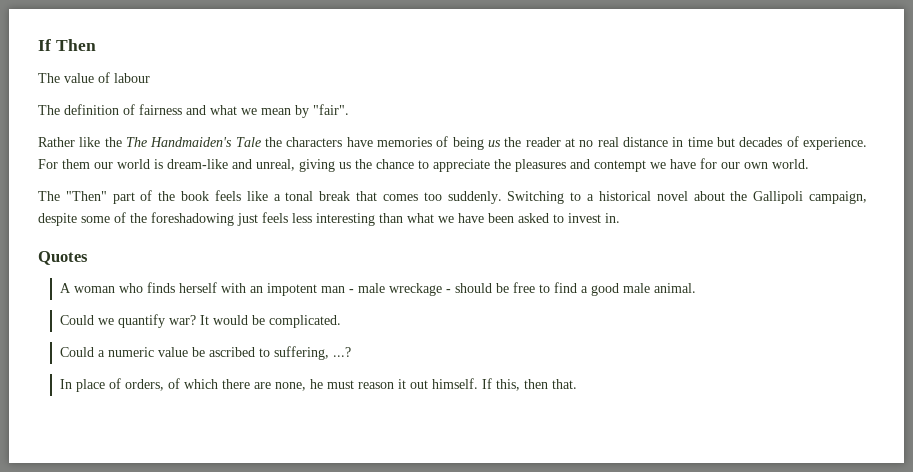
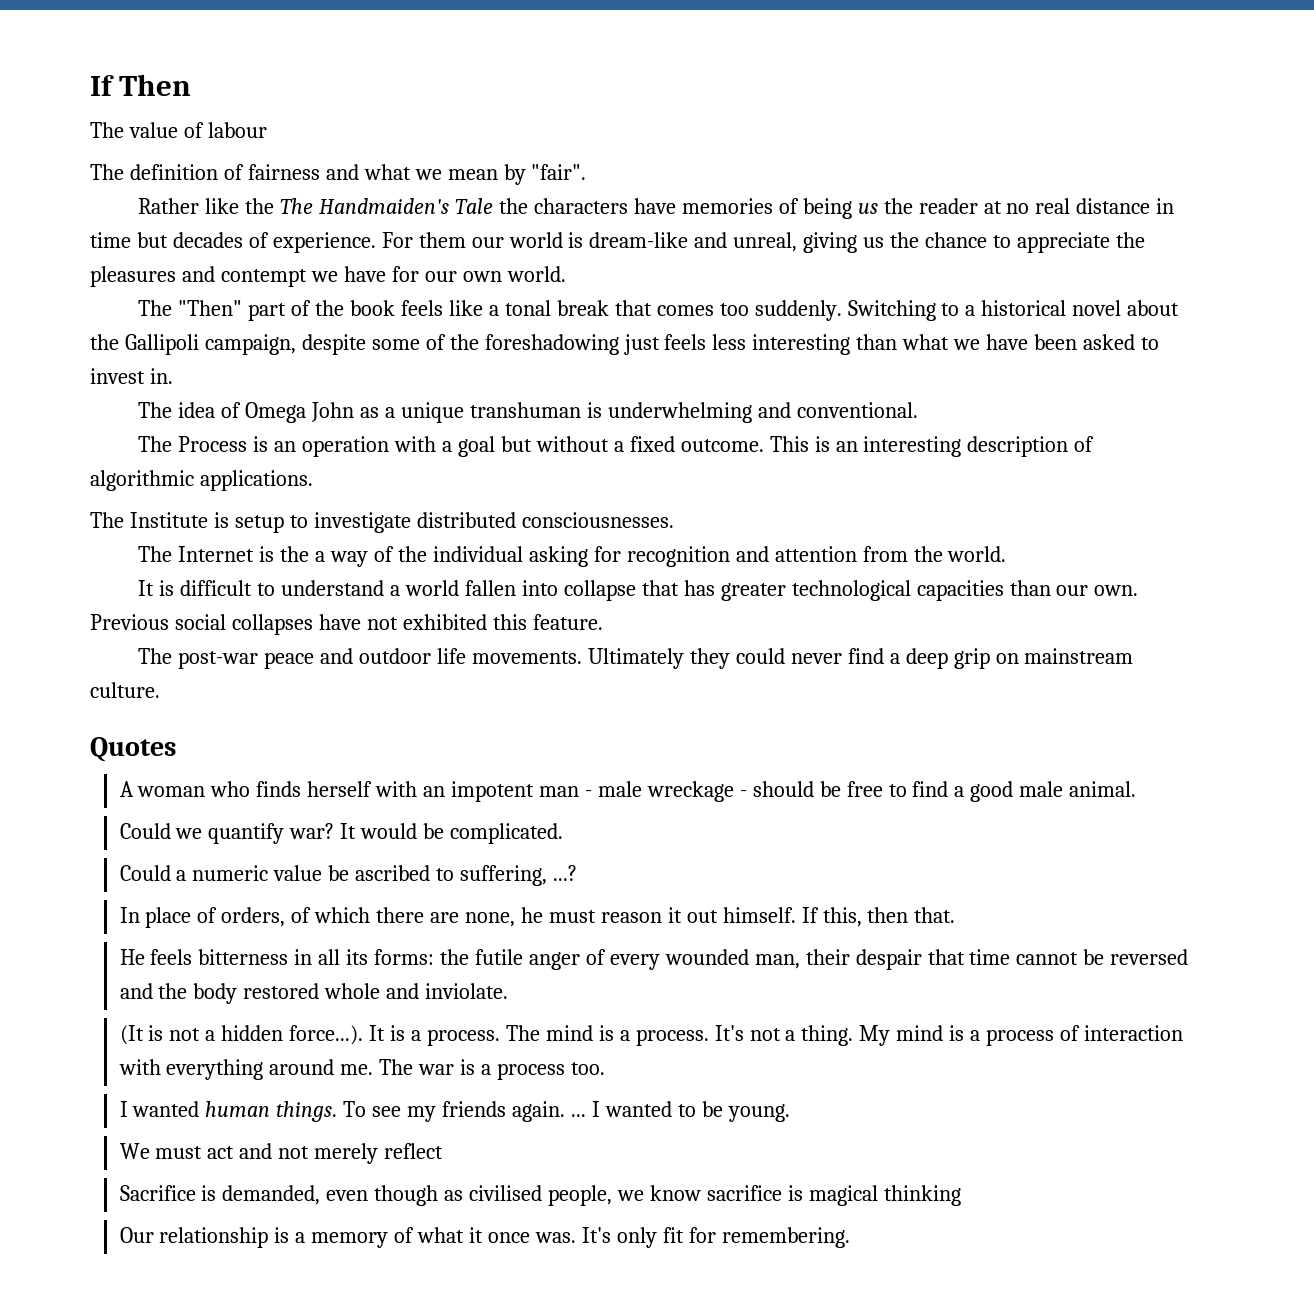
+ The idea of Omega John as a unique transhuman is underwhelming and conventional.
+ The Process is an operation with a goal but without a fixed outcome. This is an interesting description of algorithmic applications.
+ The Institute is setup to investigate distributed consciousnesses.
+ The Internet is the a way of the individual asking for recognition and attention from the world.
+ It is difficult to understand a world fallen into collapse that has greater technological capacities than our own. Previous social collapses have not exhibited this feature.
+ The post-war peace and outdoor life movements. Ultimately they could never find a deep grip on mainstream culture.
+ He feels bitterness in all its forms: the futile anger of every wounded man, their despair that time cannot be reversed and the body restored whole and inviolate.
+ (It is not a hidden force...). It is a process. The mind is a process. It's not a thing. My mind is a process of interaction with everything around me. The war is a process too.
+ I wanted human things. To see my friends again. ... I wanted to be young.
+ We must act and not merely reflect
+ Sacrifice is demanded, even though as civilised people, we know sacrifice is magical thinking
+ Our relationship is a memory of what it once was. It's only fit for remembering.

